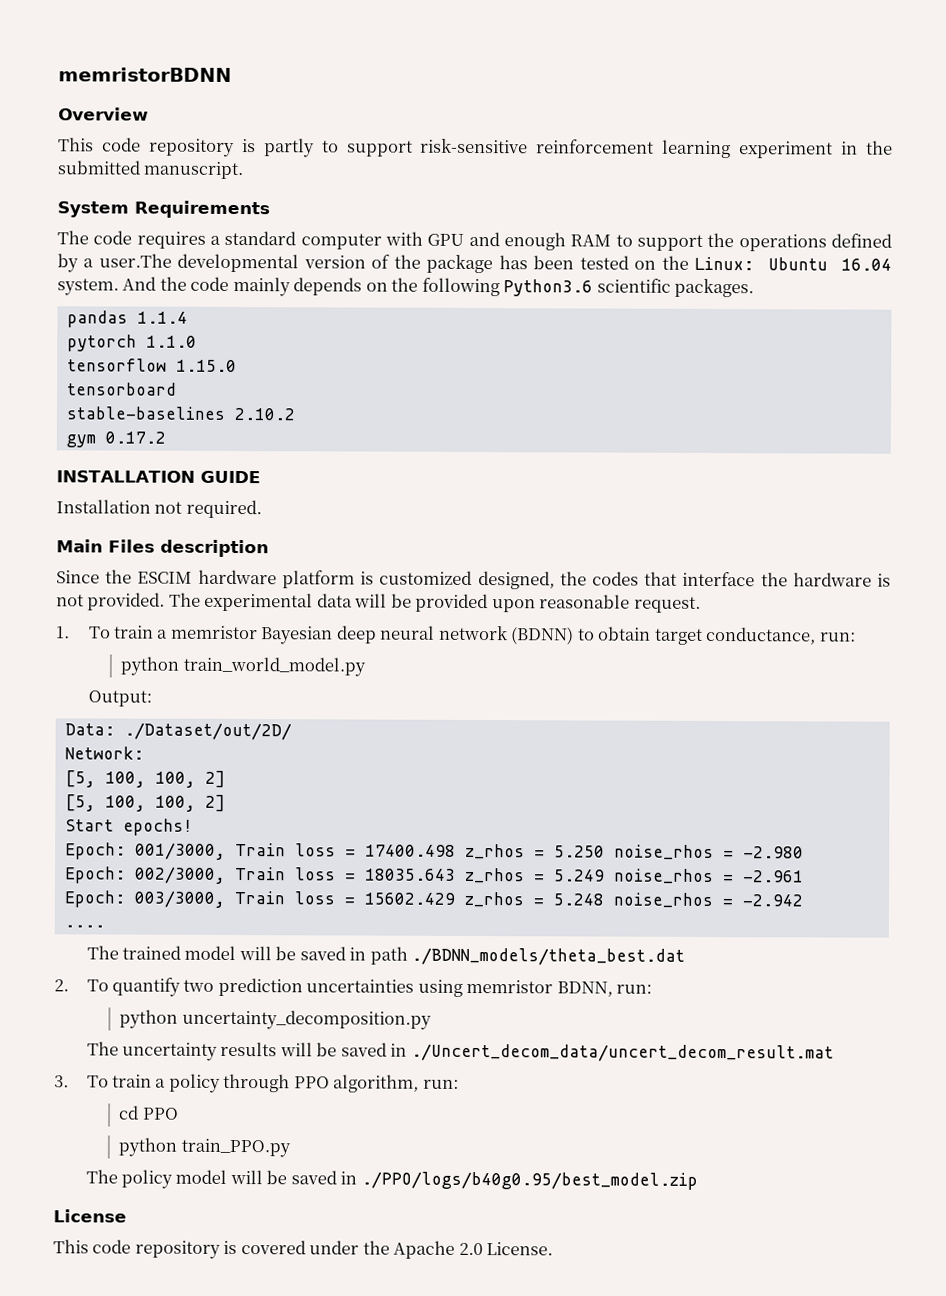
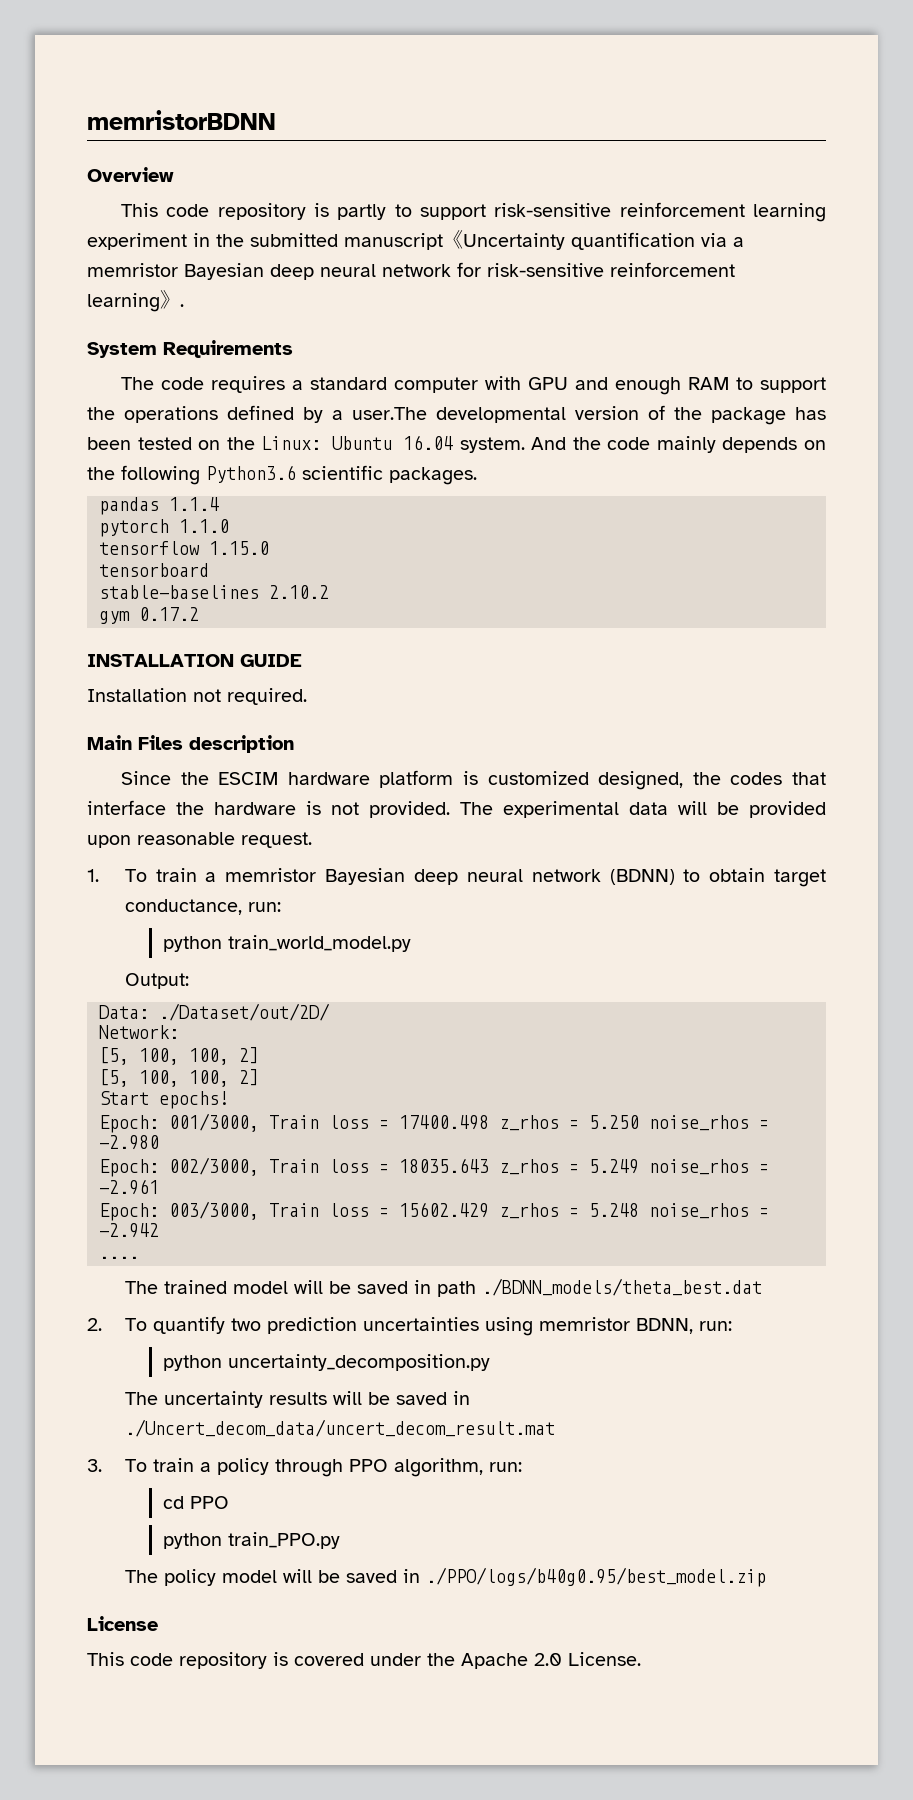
- This code repository is partly to support risk-sensitive reinforcement learning experiment in the submitted manuscript.
+ This code repository is partly to support risk-sensitive reinforcement learning experiment in the submitted manuscript《Uncertainty quantification via a memristor Bayesian deep neural network for risk-sensitive reinforcement learning》.

